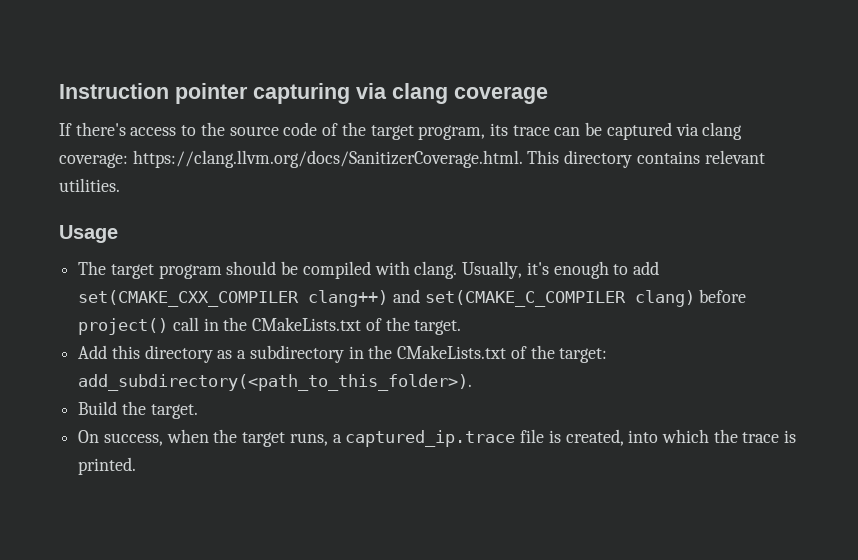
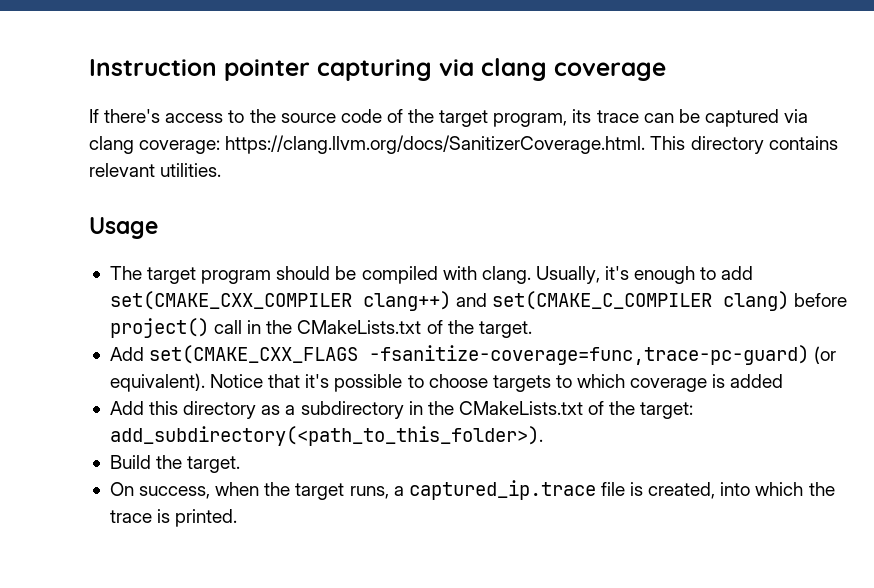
+ Add set(CMAKE_CXX_FLAGS -fsanitize-coverage=func,trace-pc-guard) (or equivalent). Notice that it's possible to choose targets to which coverage is added

